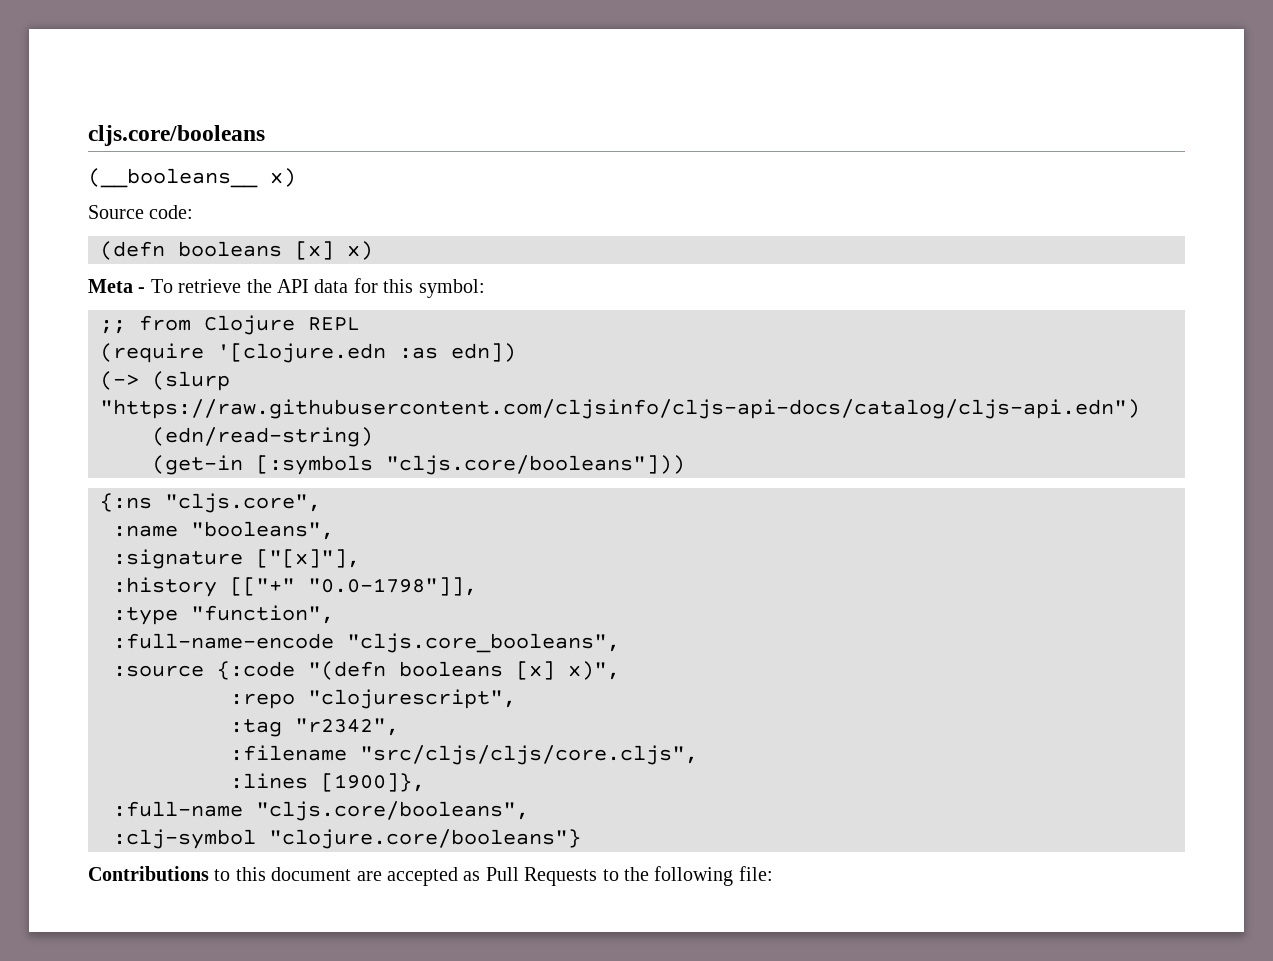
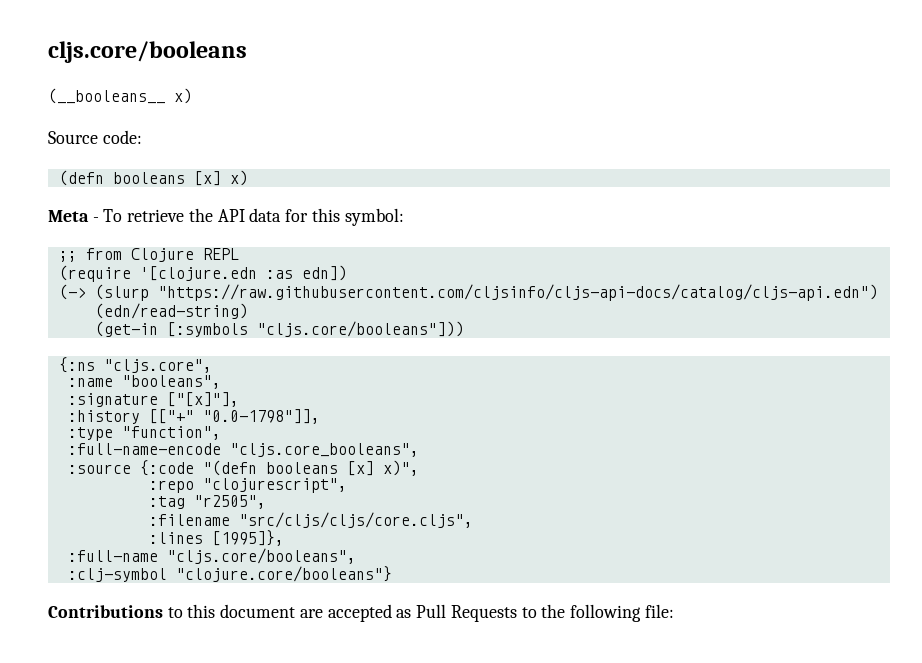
- :tag "r2342",
+ :tag "r2505",
- :lines [1900]},
+ :lines [1995]},

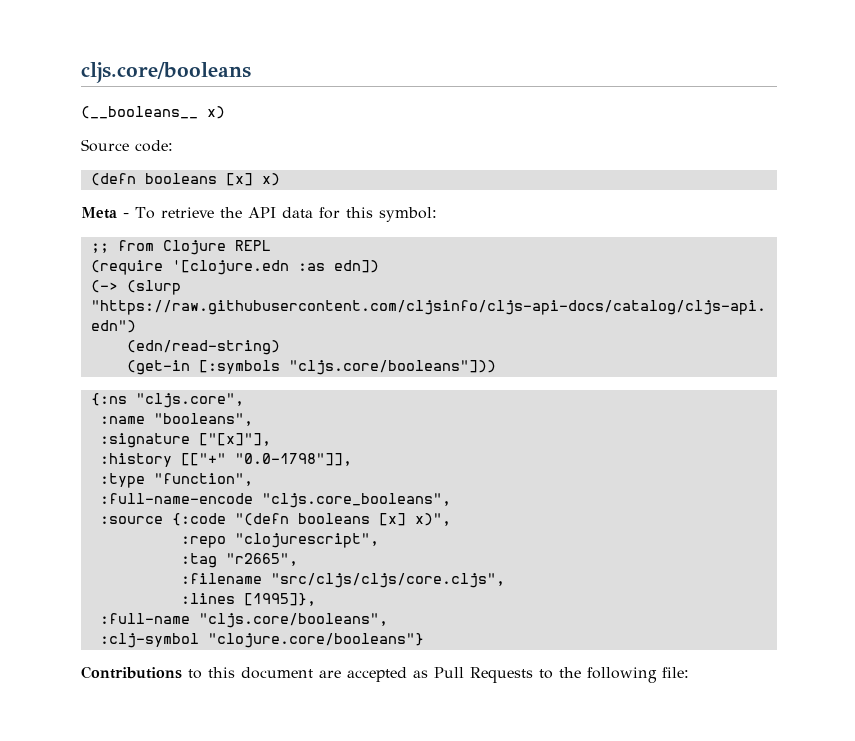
- :tag "r2505",
+ :tag "r2665",

